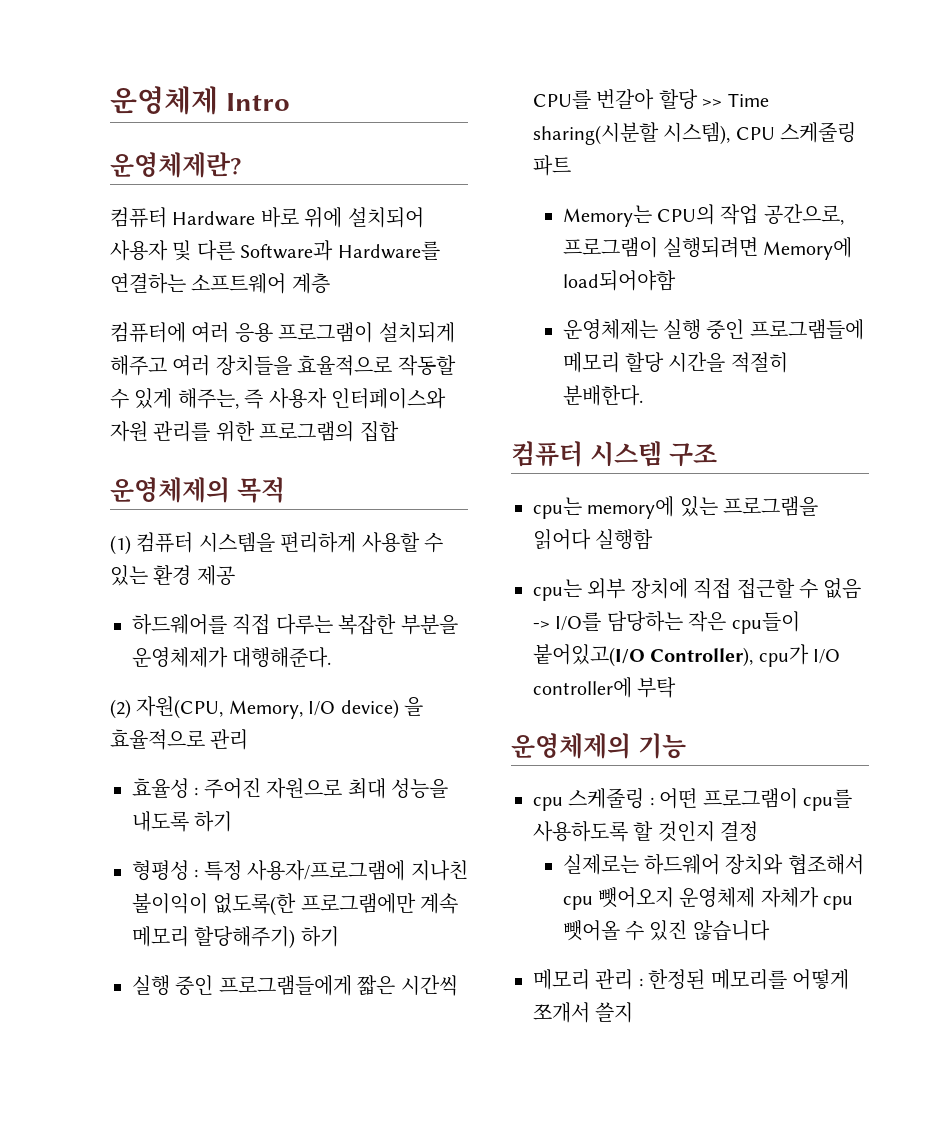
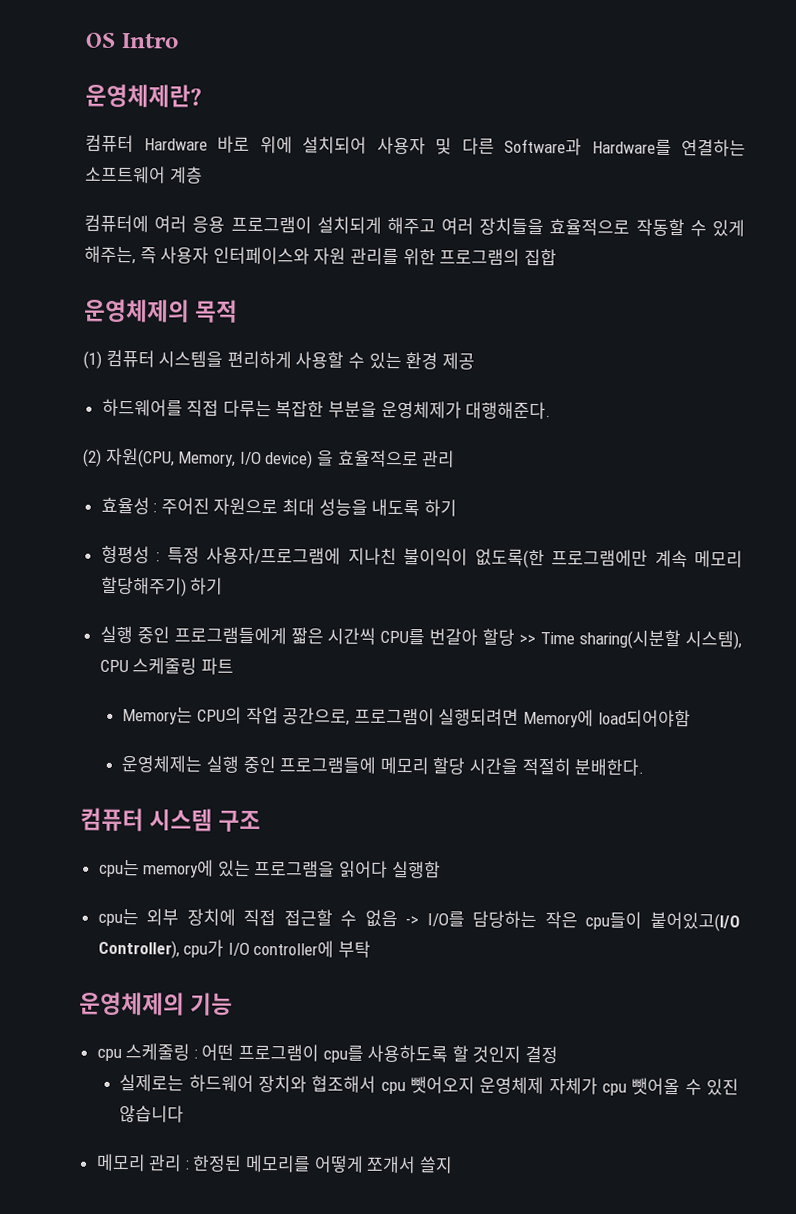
- 운영체제 Intro
+ OS Intro

